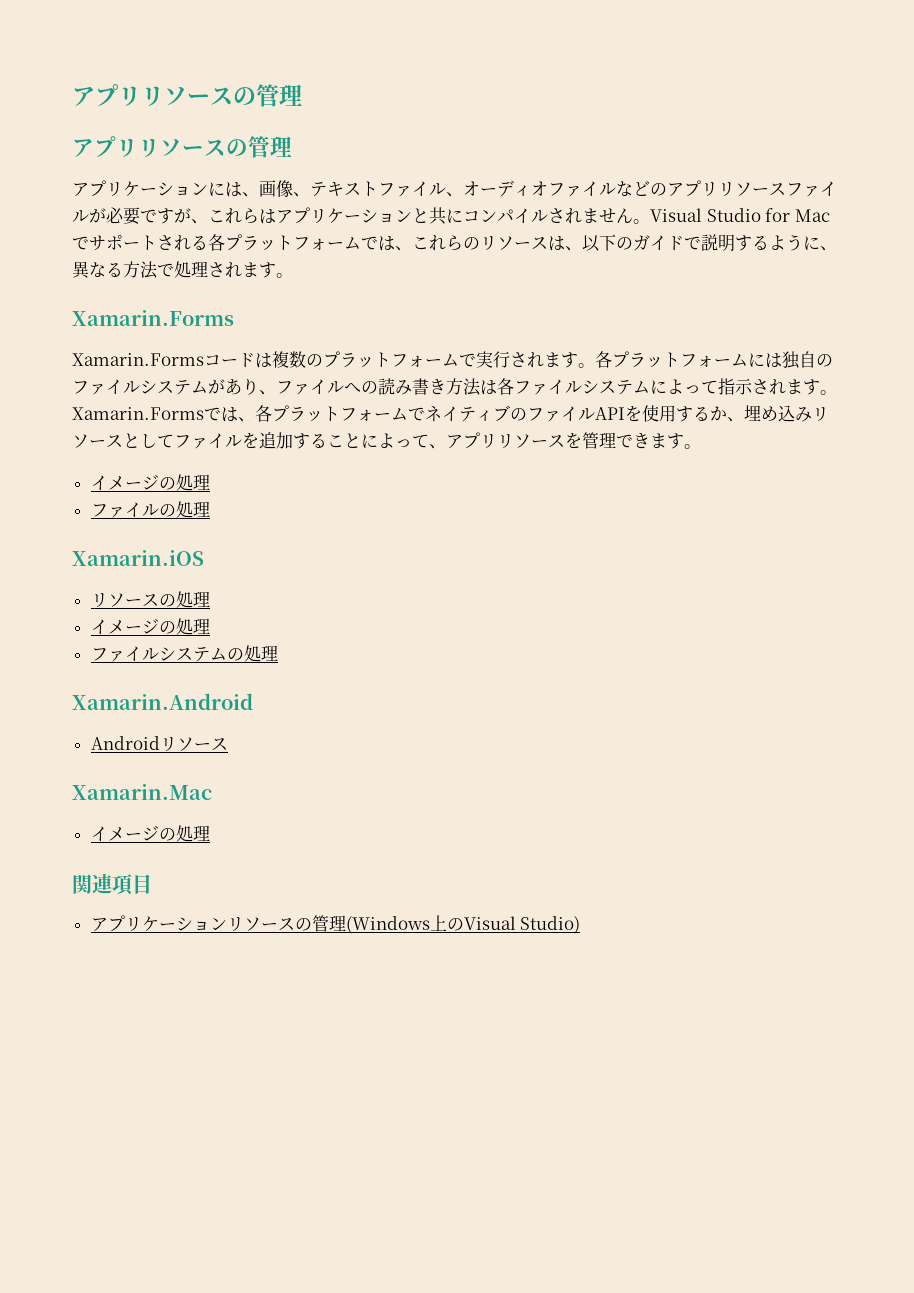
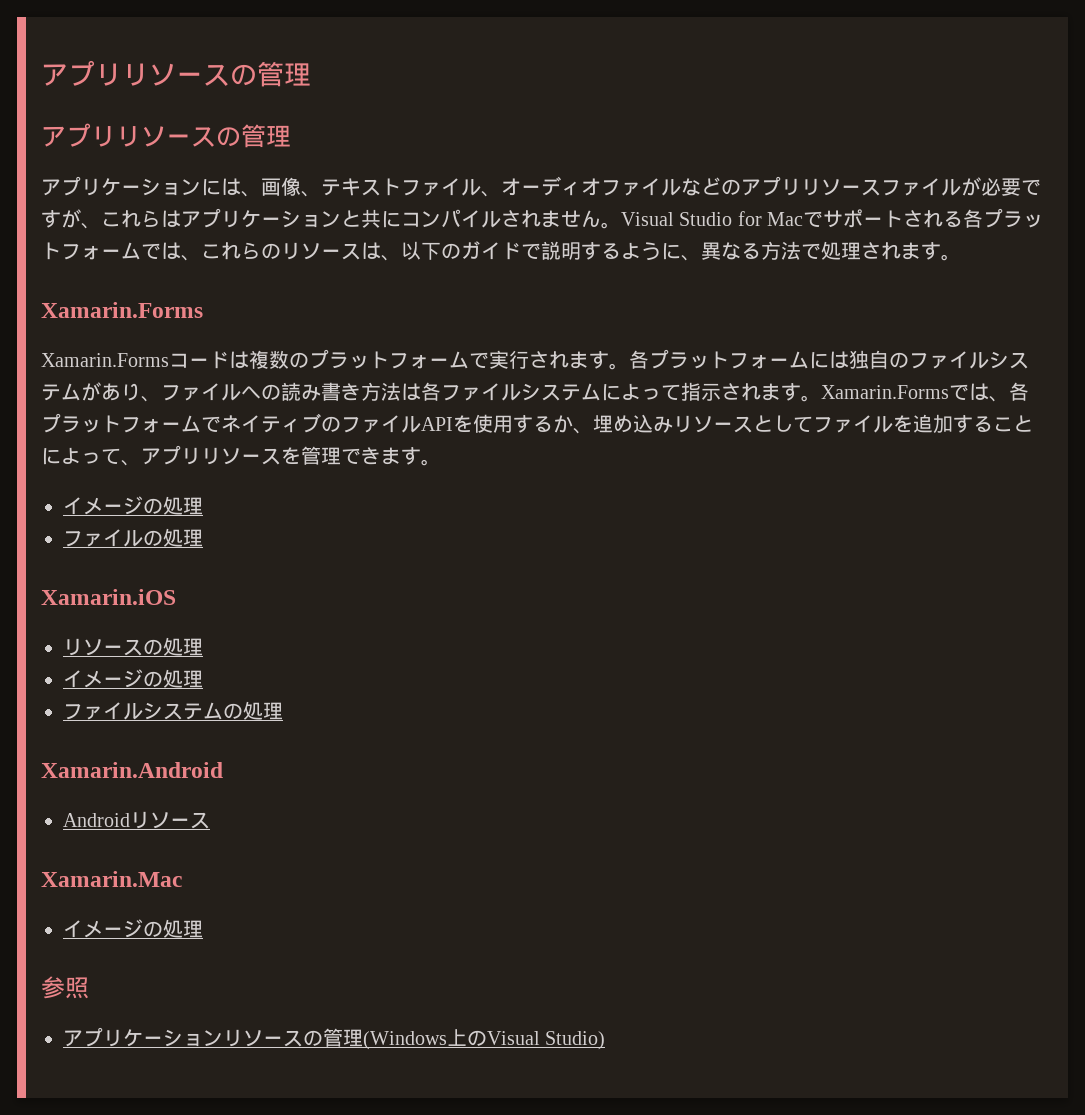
- 関連項目
+ 参照

